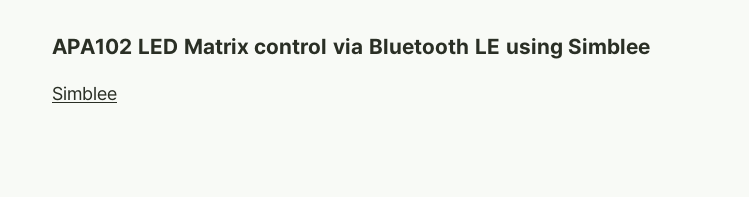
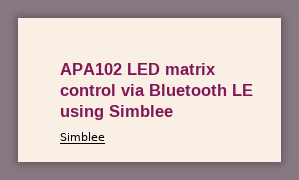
- APA102 LED Matrix control via Bluetooth LE using Simblee
+ APA102 LED matrix control via Bluetooth LE using Simblee

